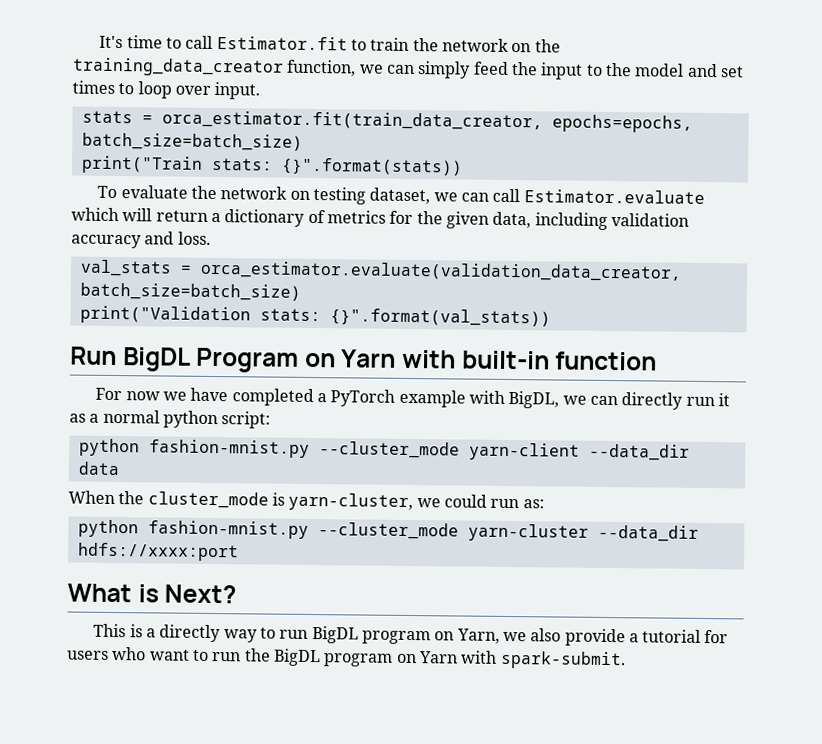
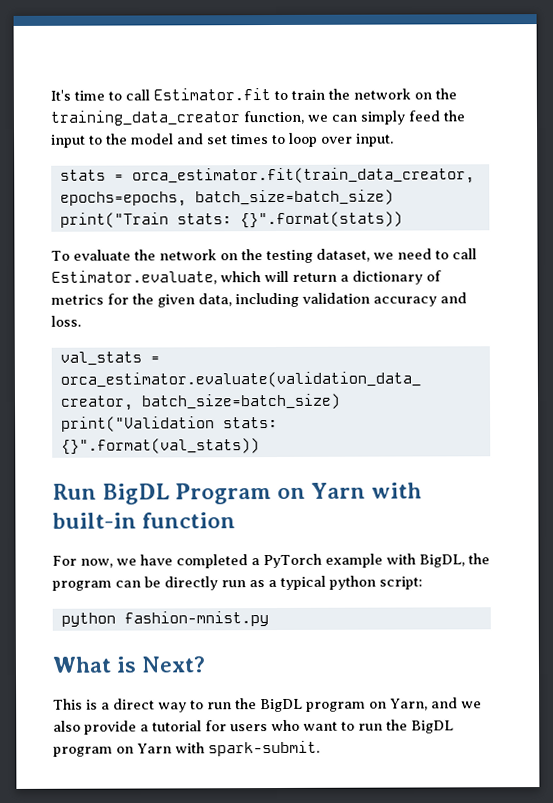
- To evaluate the network on testing dataset, we can call Estimator.evaluate which will return a dictionary of metrics for the given data, including validation accuracy and loss.
+ To evaluate the network on the testing dataset, we need to call Estimator.evaluate, which will return a dictionary of metrics for the given data, including validation accuracy and loss.
- For now we have completed a PyTorch example with BigDL, we can directly run it as a normal python script:
+ For now, we have completed a PyTorch example with BigDL, the program can be directly run as a typical python script:
- python fashion-mnist.py --cluster_mode yarn-client --data_dir data
- When the cluster_mode is yarn-cluster, we could run as:
- python fashion-mnist.py --cluster_mode yarn-cluster --data_dir hdfs://xxxx:port
+ python fashion-mnist.py
- This is a directly way to run BigDL program on Yarn, we also provide a tutorial for users who want to run the BigDL program on Yarn with spark-submit.
+ This is a direct way to run the BigDL program on Yarn, and we also provide a tutorial for users who want to run the BigDL program on Yarn with spark-submit.

